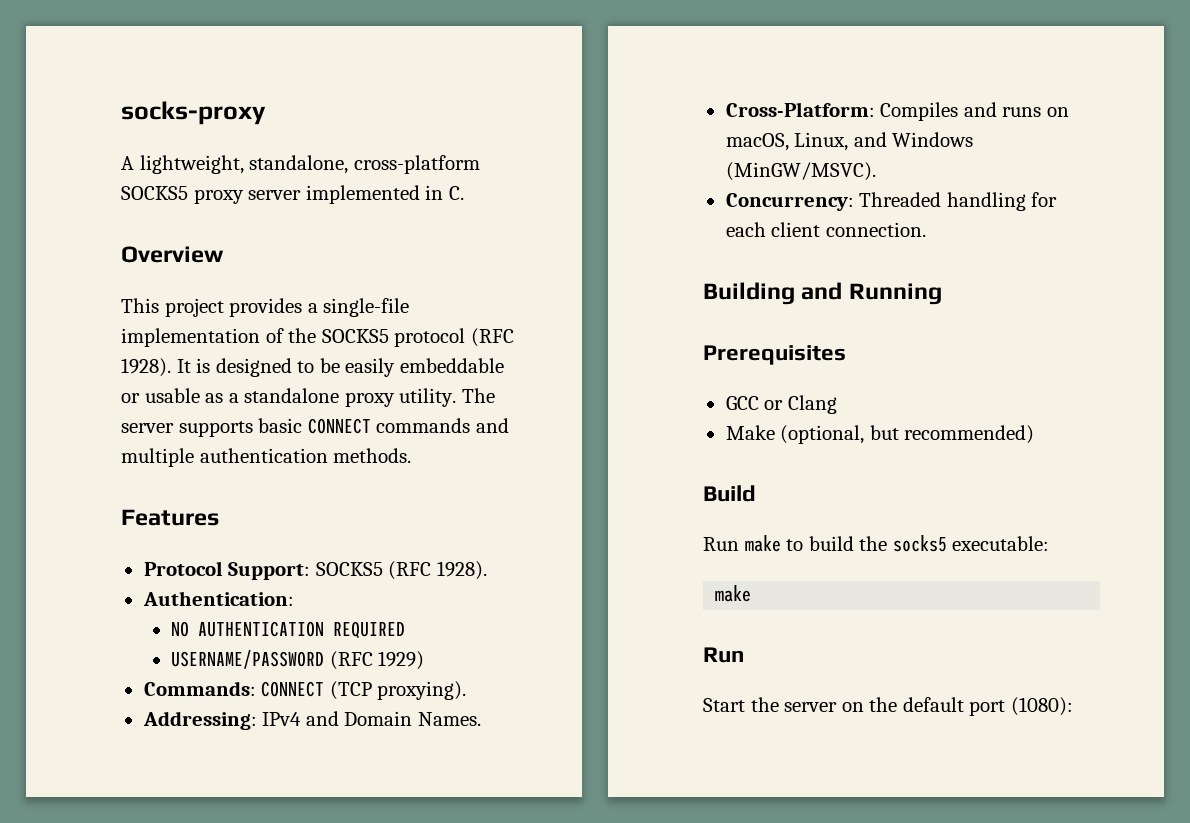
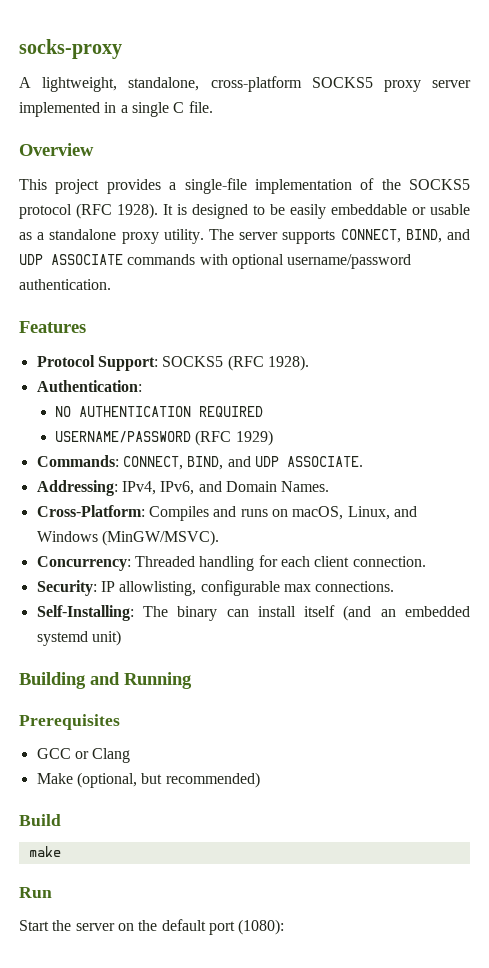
- A lightweight, standalone, cross-platform SOCKS5 proxy server implemented in C.
+ A lightweight, standalone, cross-platform SOCKS5 proxy server implemented in a single C file.
- The server supports basic CONNECT commands and multiple authentication methods.
+ The server supports CONNECT, BIND, and UDP ASSOCIATE commands with optional username/password authentication.
- Commands: CONNECT (TCP proxying).
+ Commands: CONNECT, BIND, and UDP ASSOCIATE.
- Addressing: IPv4 and Domain Names.
+ Addressing: IPv4, IPv6, and Domain Names.
+ Security: IP allowlisting, configurable max connections.
+ Self-Installing: The binary can install itself (and an embedded systemd unit)
- Run make to build the socks5 executable:

